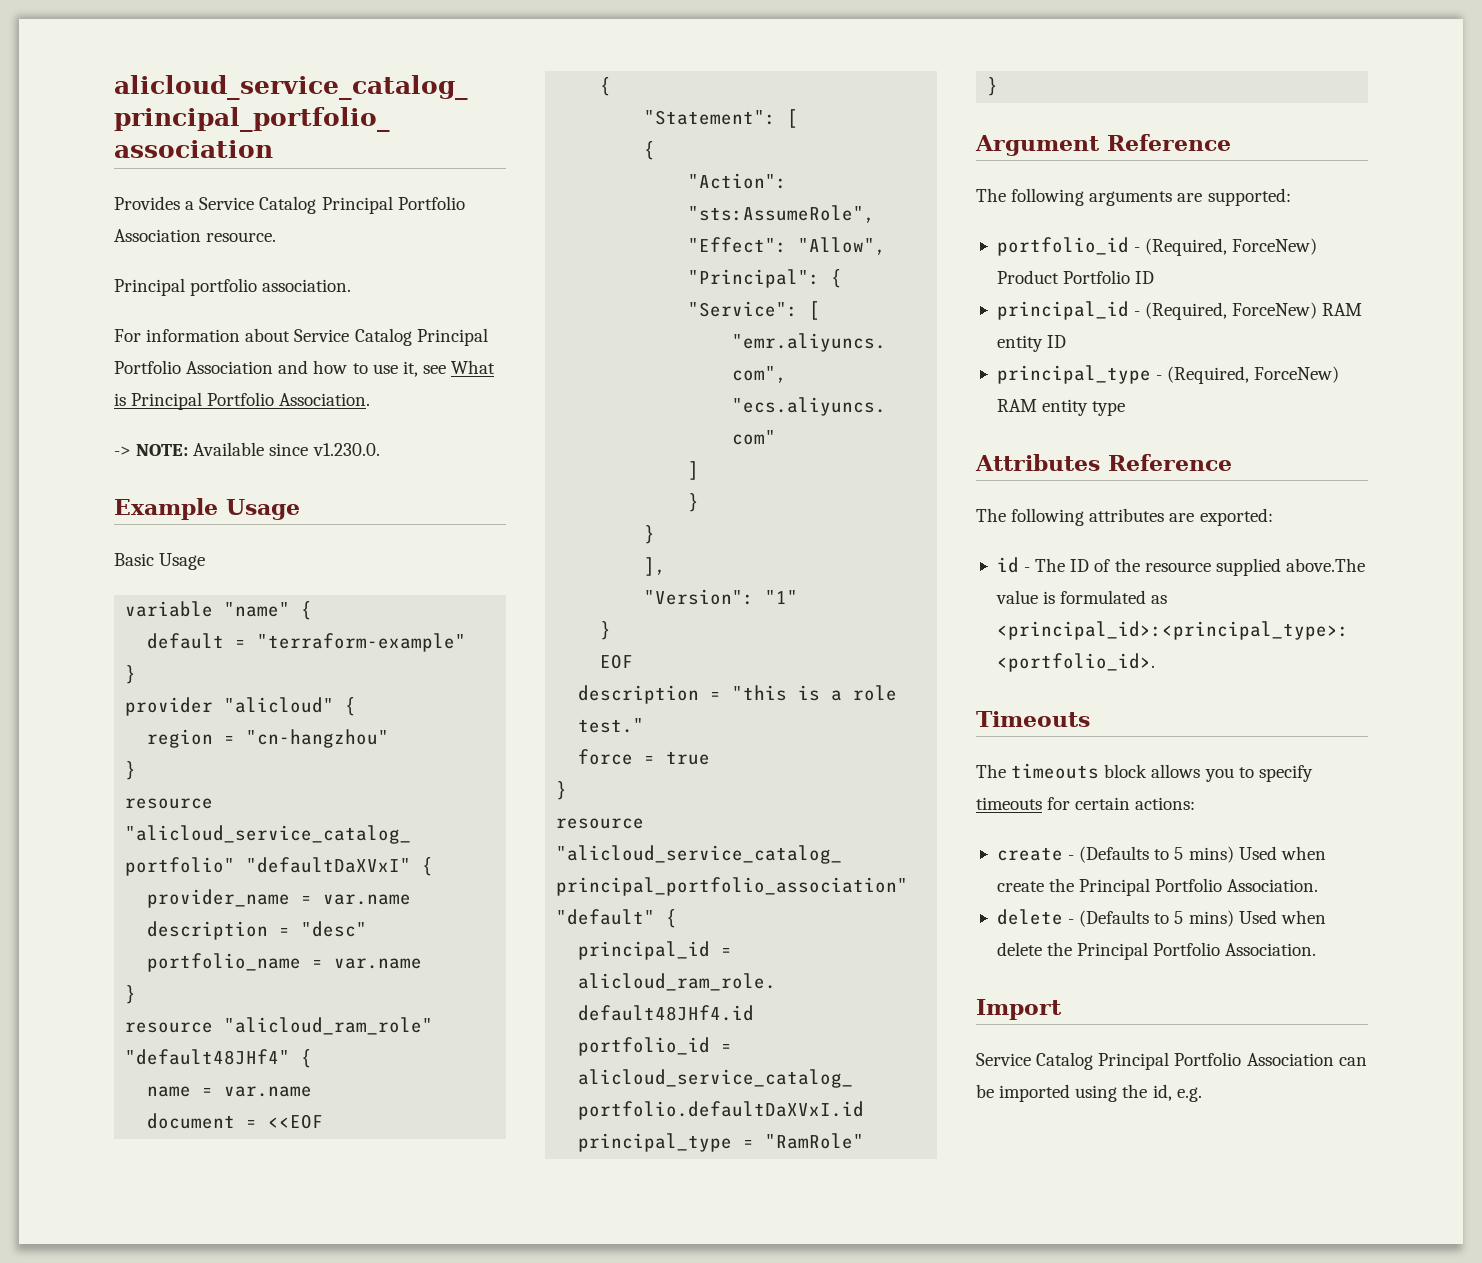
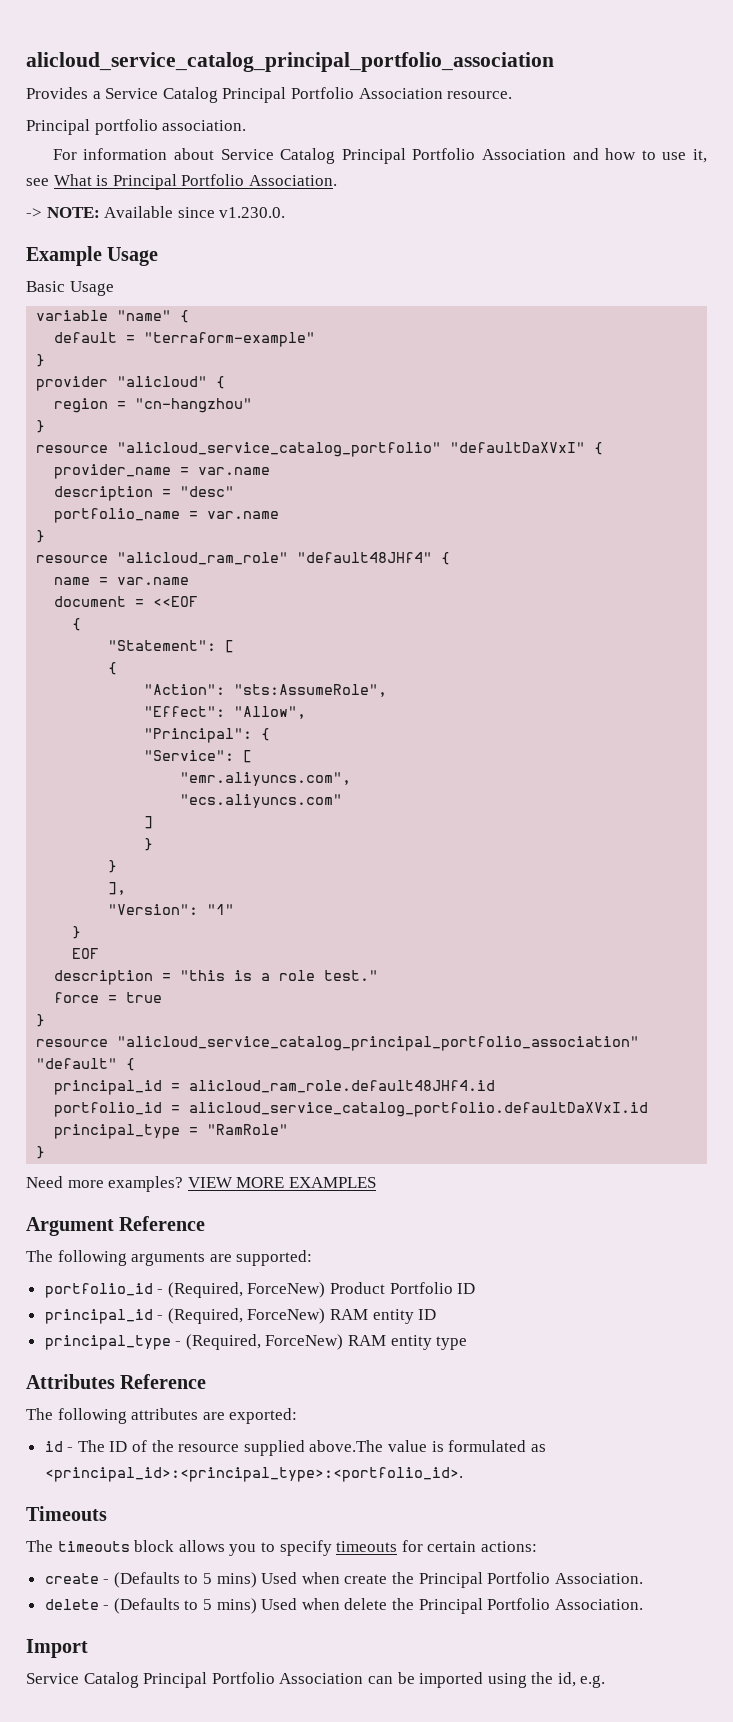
+ Need more examples? VIEW MORE EXAMPLES

